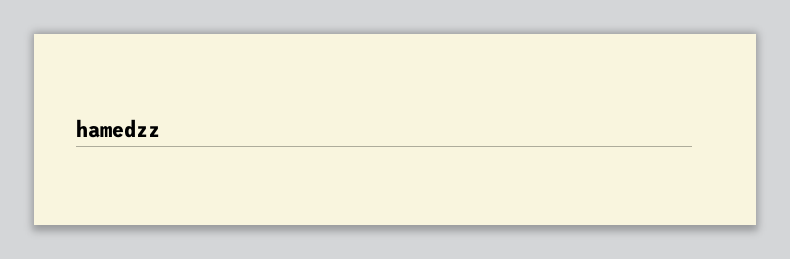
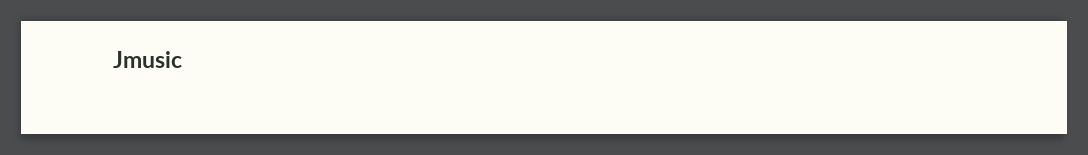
- hamedzz
+ Jmusic

